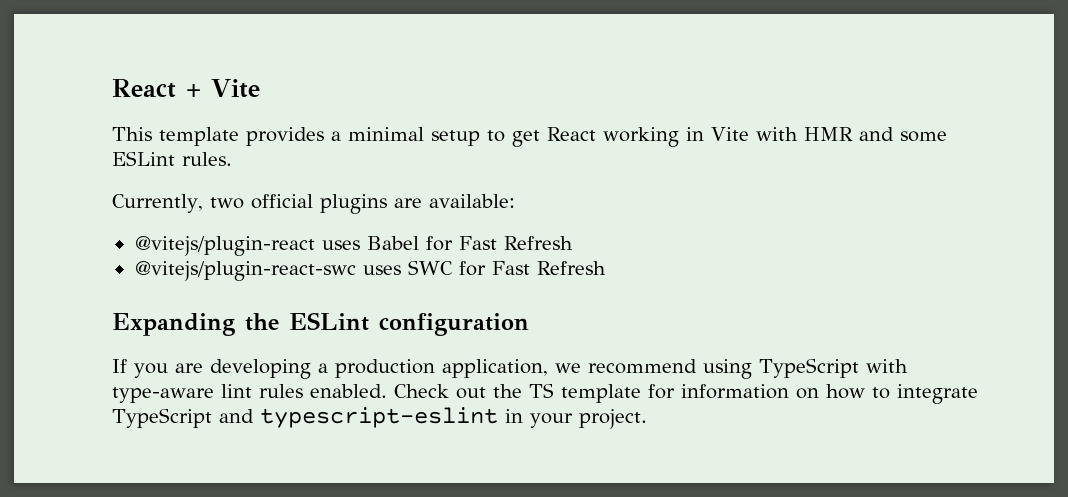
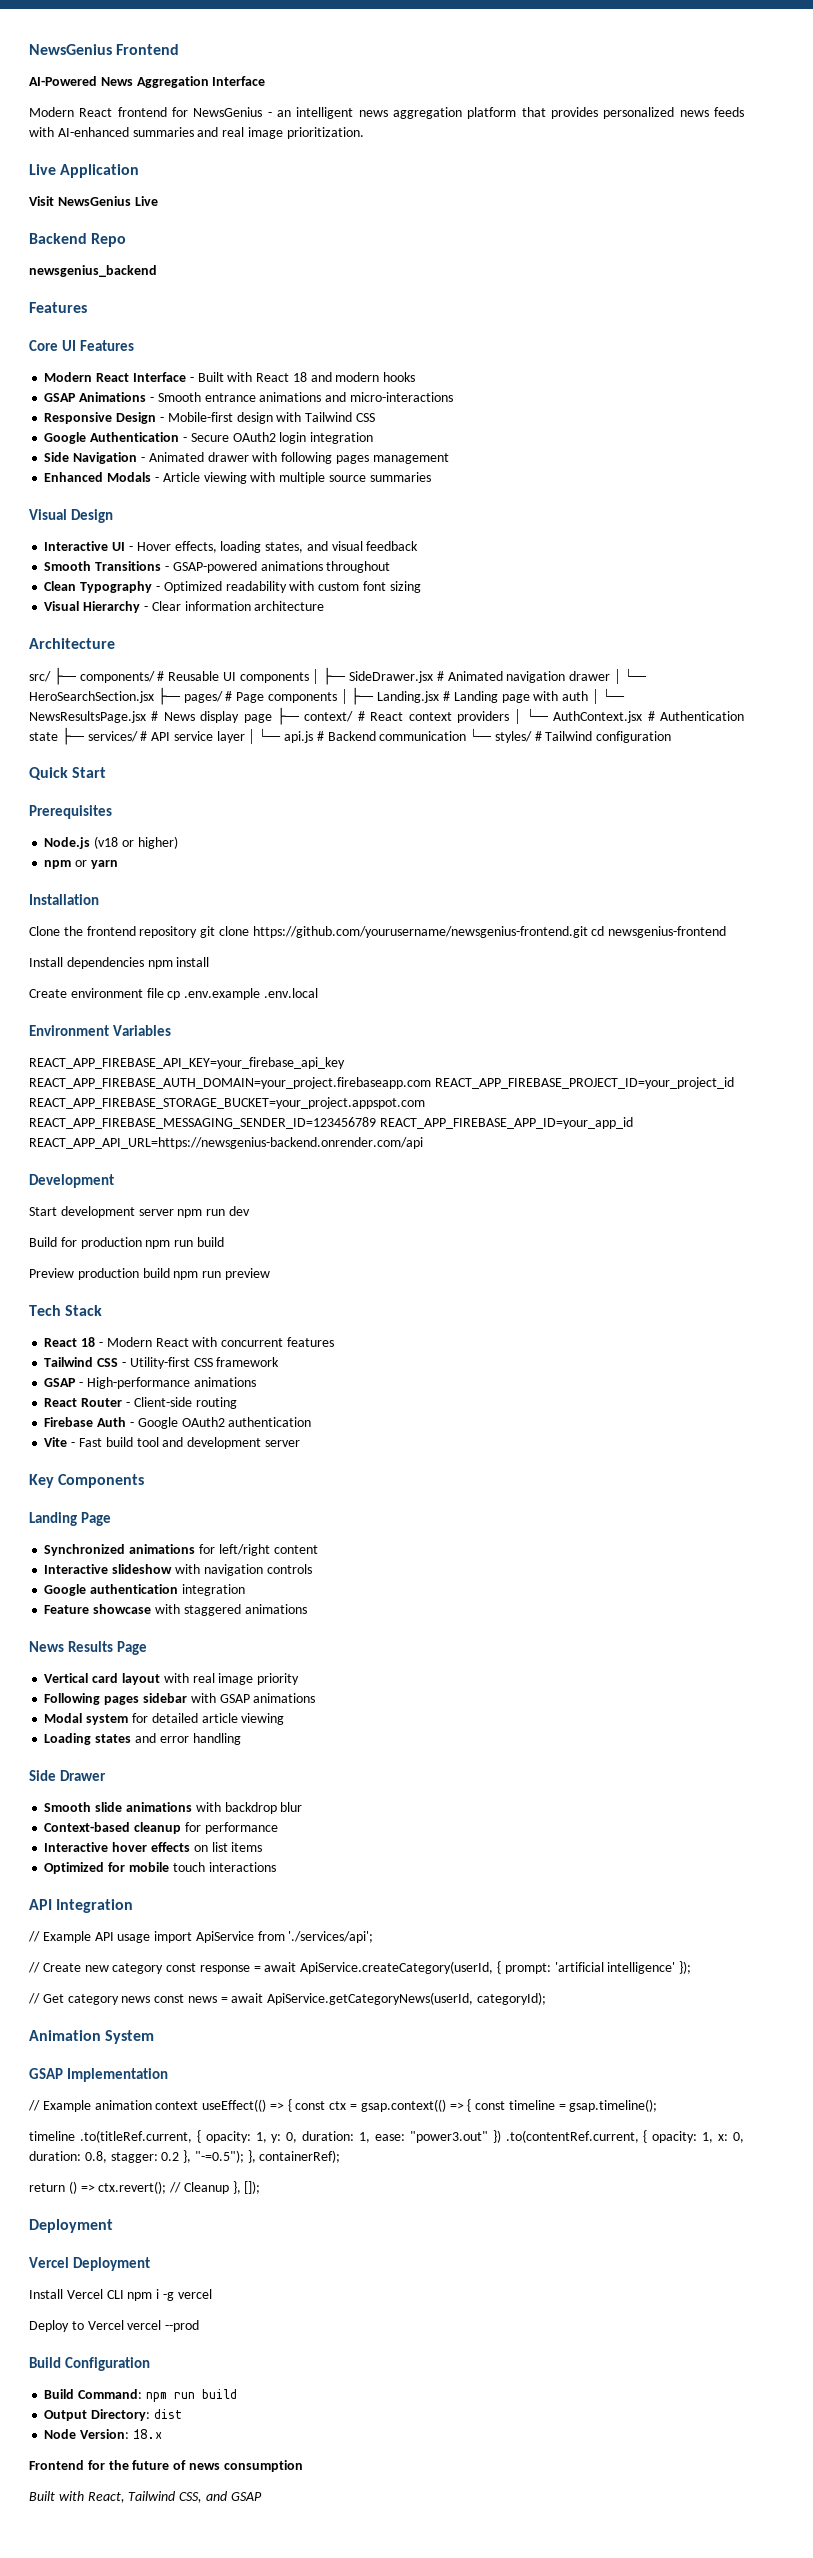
- React + Vite
- This template provides a minimal setup to get React working in Vite with HMR and some ESLint rules.
- Currently, two official plugins are available:
- @vitejs/plugin-react uses Babel for Fast Refresh
- @vitejs/plugin-react-swc uses SWC for Fast Refresh
- Expanding the ESLint configuration
- If you are developing a production application, we recommend using TypeScript with type-aware lint rules enabled. Check out the TS template for information on how to integrate TypeScript and typescript-eslint in your project.
+ NewsGenius Frontend
+ AI-Powered News Aggregation Interface
+ Modern React frontend for NewsGenius - an intelligent news aggregation platform that provides personalized news feeds with AI-enhanced summaries and real image prioritization.
+ Live Application
+ Visit NewsGenius Live
+ Backend Repo
+ newsgenius_backend
+ Features
+ Core UI Features
+ Modern React Interface - Built with React 18 and modern hooks
+ GSAP Animations - Smooth entrance animations and micro-interactions
+ Responsive Design - Mobile-first design with Tailwind CSS
+ Google Authentication - Secure OAuth2 login integration
+ Side Navigation - Animated drawer with following pages management
+ Enhanced Modals - Article viewing with multiple source summaries
+ Visual Design
+ Interactive UI - Hover effects, loading states, and visual feedback
+ Smooth Transitions - GSAP-powered animations throughout
+ Clean Typography - Optimized readability with custom font sizing
+ Visual Hierarchy - Clear information architecture
+ Architecture
+ src/ ├── components/ # Reusable UI components │ ├── SideDrawer.jsx # Animated navigation drawer │ └── HeroSearchSection.jsx ├── pages/ # Page components │ ├── Landing.jsx # Landing page with auth │ └── NewsResultsPage.jsx # News display page ├── context/ # React context providers │ └── AuthContext.jsx # Authentication state ├── services/ # API service layer │ └── api.js # Backend communication └── styles/ # Tailwind configuration
+ Quick Start
+ Prerequisites
+ Node.js (v18 or higher)
+ npm or yarn
+ Installation
+ Clone the frontend repository git clone https://github.com/yourusername/newsgenius-frontend.git cd newsgenius-frontend
+ Install dependencies npm install
+ Create environment file cp .env.example .env.local
+ Environment Variables
+ REACT_APP_FIREBASE_API_KEY=your_firebase_api_key REACT_APP_FIREBASE_AUTH_DOMAIN=your_project.firebaseapp.com REACT_APP_FIREBASE_PROJECT_ID=your_project_id REACT_APP_FIREBASE_STORAGE_BUCKET=your_project.appspot.com REACT_APP_FIREBASE_MESSAGING_SENDER_ID=123456789 REACT_APP_FIREBASE_APP_ID=your_app_id REACT_APP_API_URL=https://newsgenius-backend.onrender.com/api
+ Development
+ Start development server npm run dev
+ Build for production npm run build
+ Preview production build npm run preview
+ Tech Stack
+ React 18 - Modern React with concurrent features
+ Tailwind CSS - Utility-first CSS framework
+ GSAP - High-performance animations
+ React Router - Client-side routing
+ Firebase Auth - Google OAuth2 authentication
+ Vite - Fast build tool and development server
+ Key Components
+ Landing Page
+ Synchronized animations for left/right content
+ Interactive slideshow with navigation controls
+ Google authentication integration
+ Feature showcase with staggered animations
+ News Results Page
+ Vertical card layout with real image priority
+ Following pages sidebar with GSAP animations
+ Modal system for detailed article viewing
+ Loading states and error handling
+ Side Drawer
+ Smooth slide animations with backdrop blur
+ Context-based cleanup for performance
+ Interactive hover effects on list items
+ Optimized for mobile touch interactions
+ API Integration
+ // Example API usage import ApiService from './services/api';
+ // Create new category const response = await ApiService.createCategory(userId, { prompt: 'artificial intelligence' });
+ // Get category news const news = await ApiService.getCategoryNews(userId, categoryId);
+ Animation System
+ GSAP Implementation
+ // Example animation context useEffect(() => { const ctx = gsap.context(() => { const timeline = gsap.timeline();
+ timeline .to(titleRef.current, { opacity: 1, y: 0, duration: 1, ease: "power3.out" }) .to(contentRef.current, { opacity: 1, x: 0, duration: 0.8, stagger: 0.2 }, "-=0.5"); }, containerRef);
+ return () => ctx.revert(); // Cleanup }, []);
+ Deployment
+ Vercel Deployment
+ Install Vercel CLI npm i -g vercel
+ Deploy to Vercel vercel --prod
+ Build Configuration
+ Build Command: npm run build
+ Output Directory: dist
+ Node Version: 18.x
+ Frontend for the future of news consumption
+ Built with React, Tailwind CSS, and GSAP

